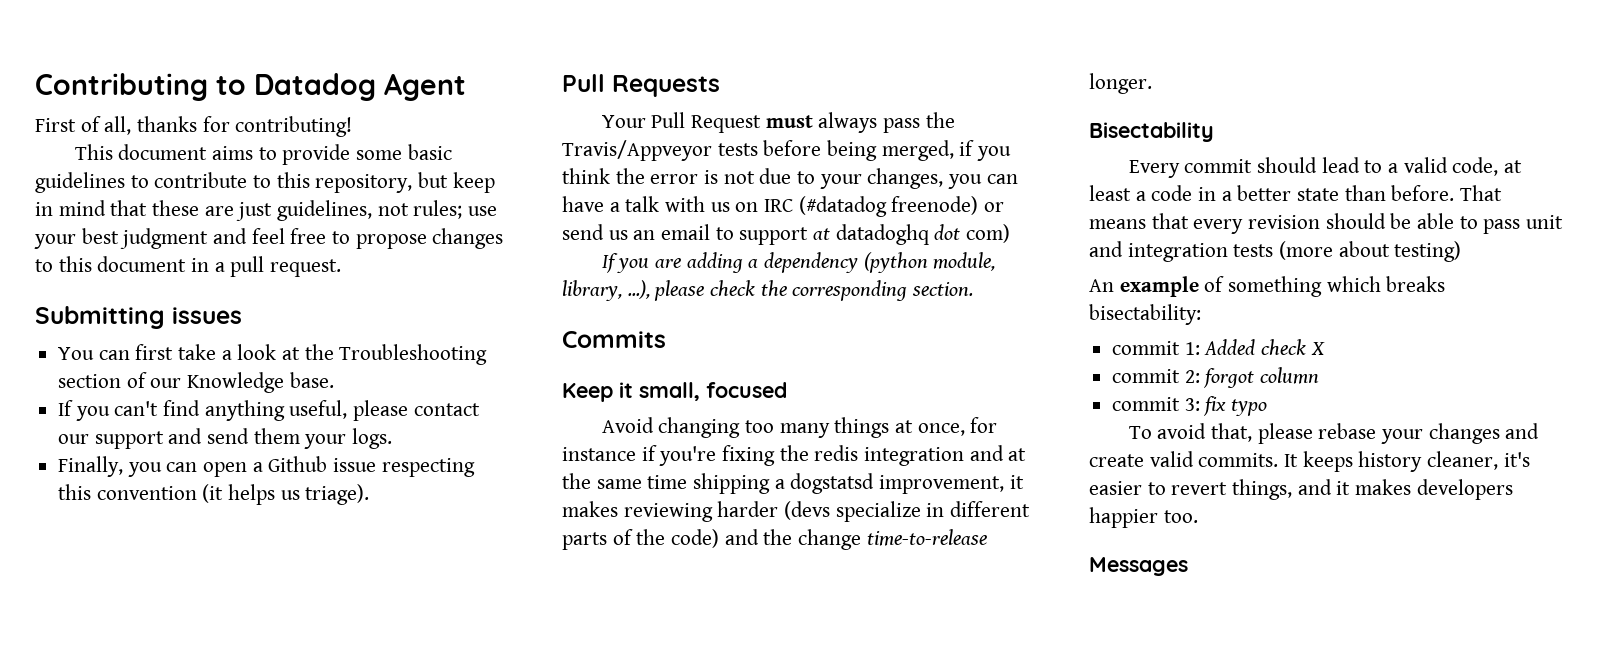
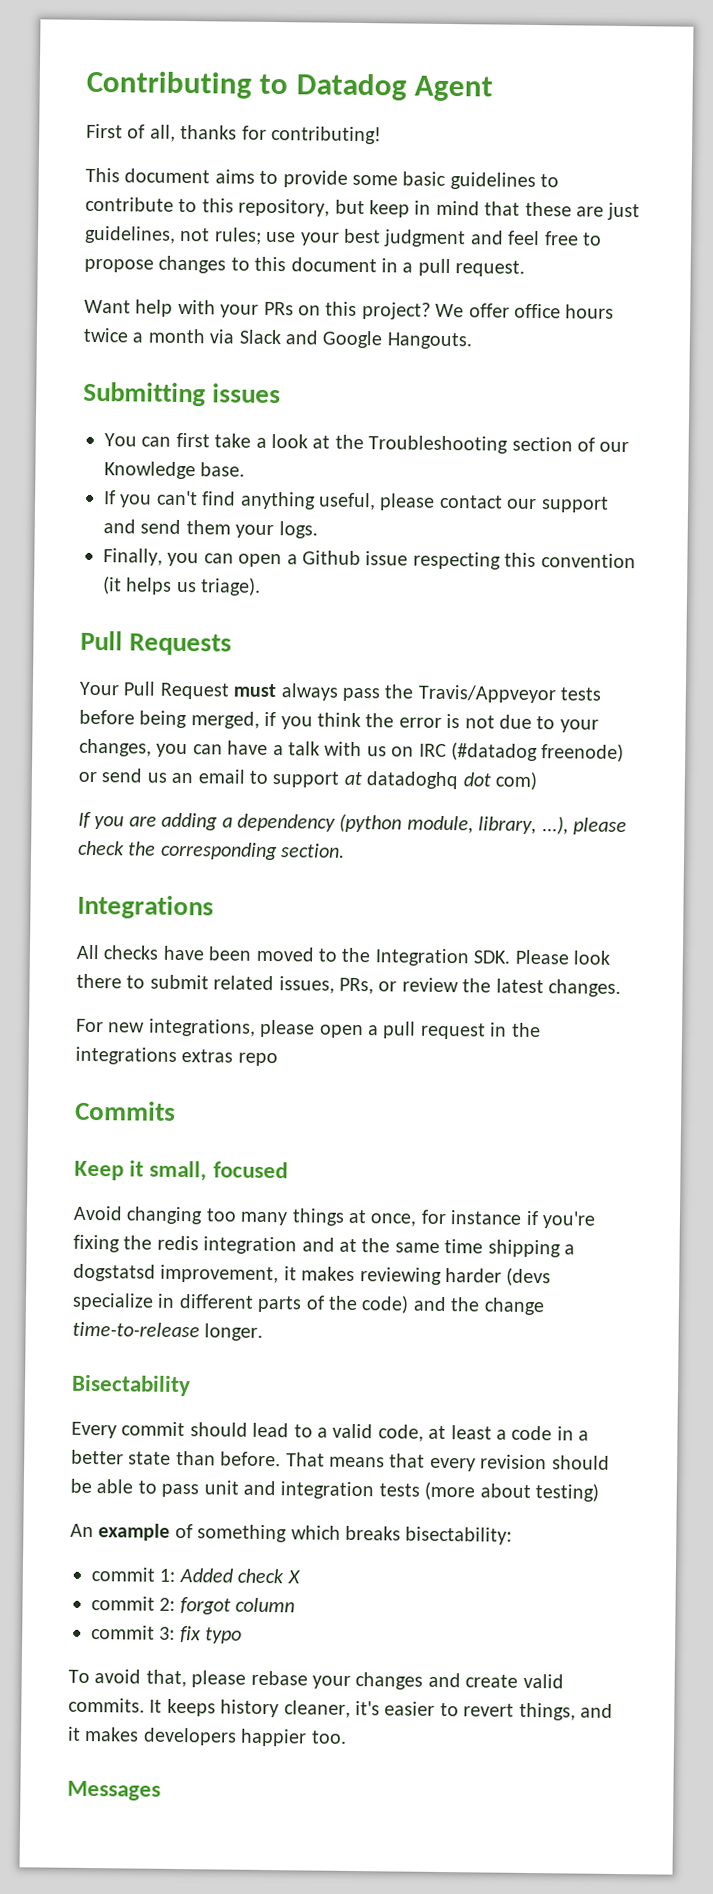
+ Want help with your PRs on this project? We offer office hours twice a month via Slack and Google Hangouts.
+ Integrations
+ All checks have been moved to the Integration SDK. Please look there to submit related issues, PRs, or review the latest changes.
+ For new integrations, please open a pull request in the integrations extras repo

